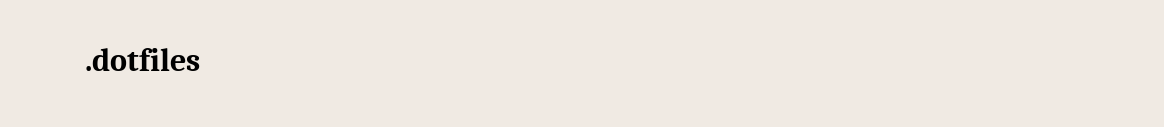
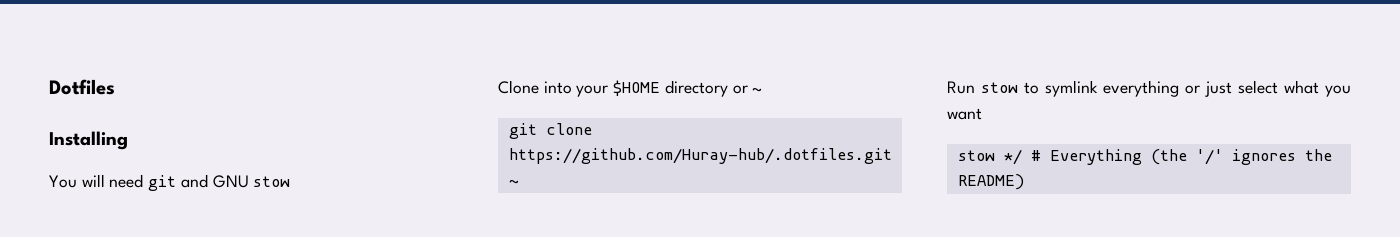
- .dotfiles
+ Dotfiles
+ Installing
+ You will need git and GNU stow
+ Clone into your $HOME directory or ~
+ git clone https://github.com/Huray-hub/.dotfiles.git ~
+ Run stow to symlink everything or just select what you want
+ stow */ # Everything (the '/' ignores the README)

